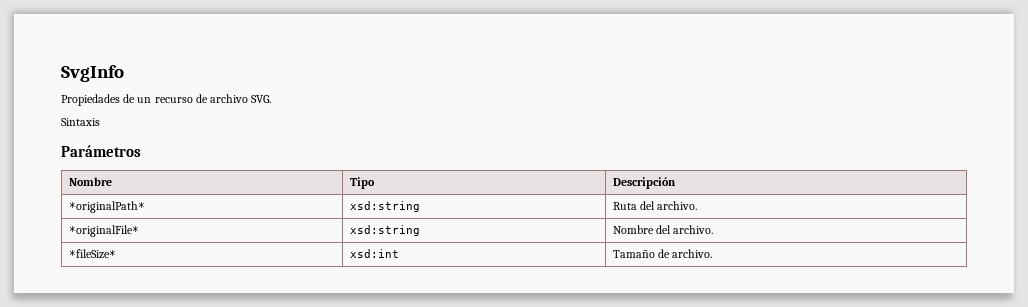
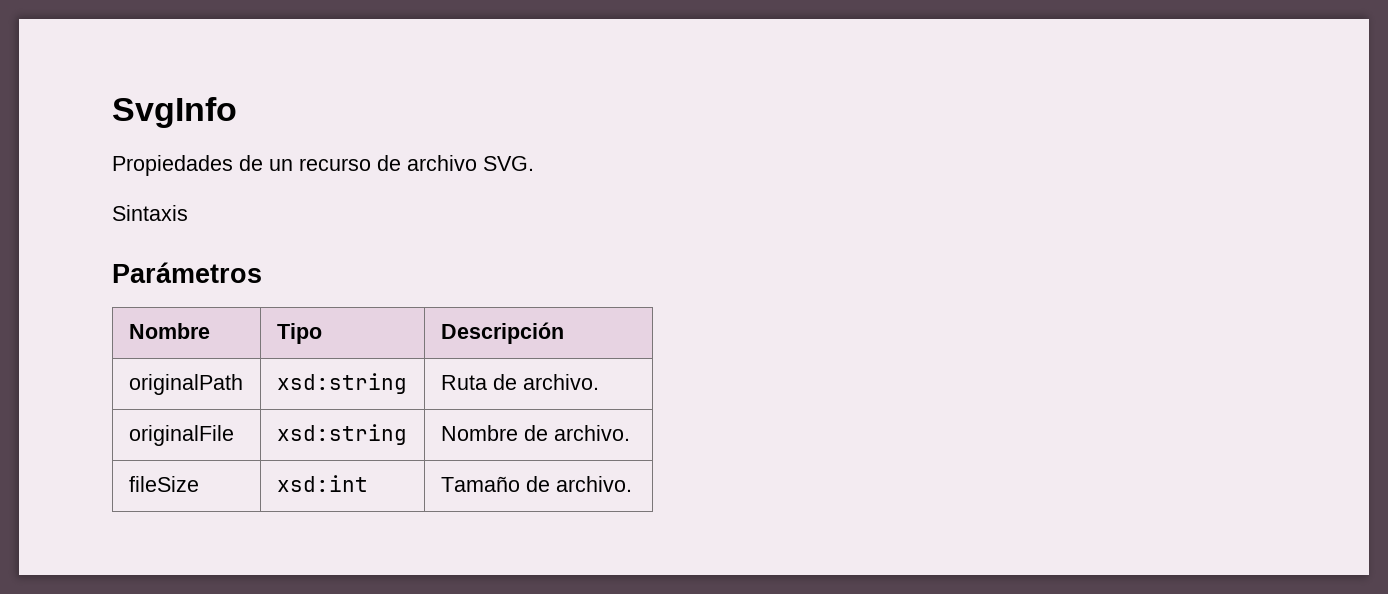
- *originalPath* | xsd:string | Ruta del archivo.
- *originalFile* | xsd:string | Nombre del archivo.
- *fileSize* | xsd:int | Tamaño de archivo.
+ originalPath | xsd:string | Ruta de archivo.
+ originalFile | xsd:string | Nombre de archivo.
+ fileSize | xsd:int | Tamaño de archivo.

